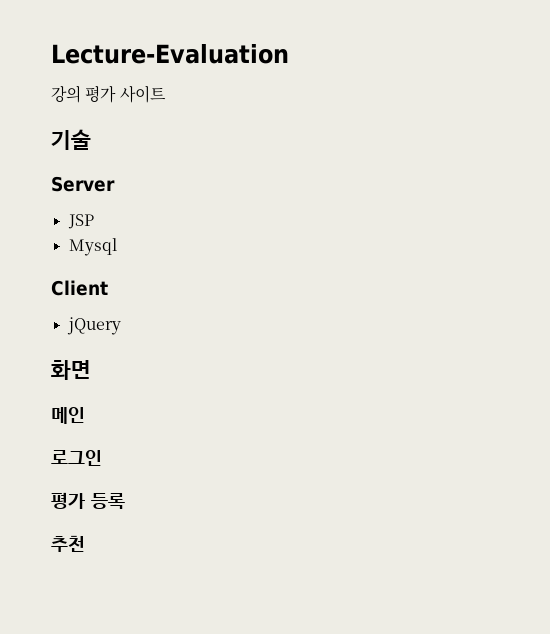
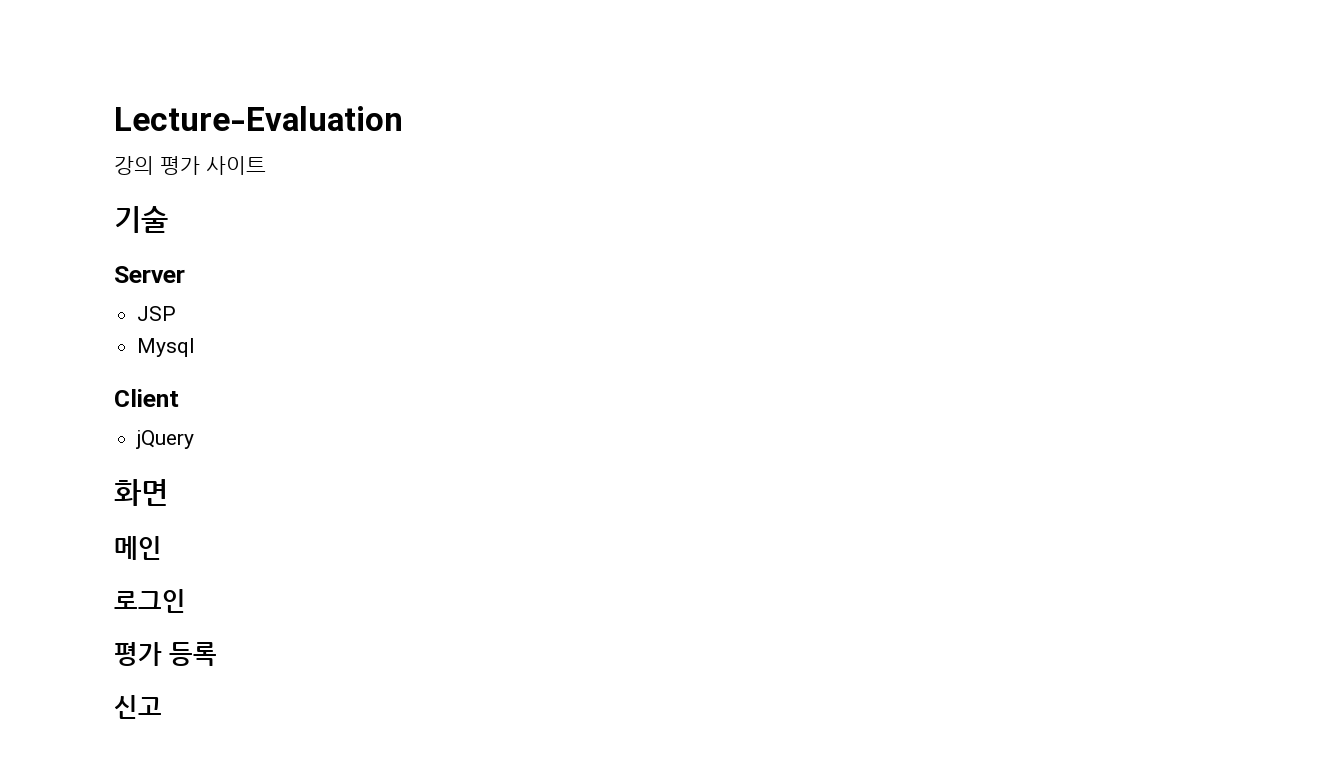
- 추천
+ 신고

